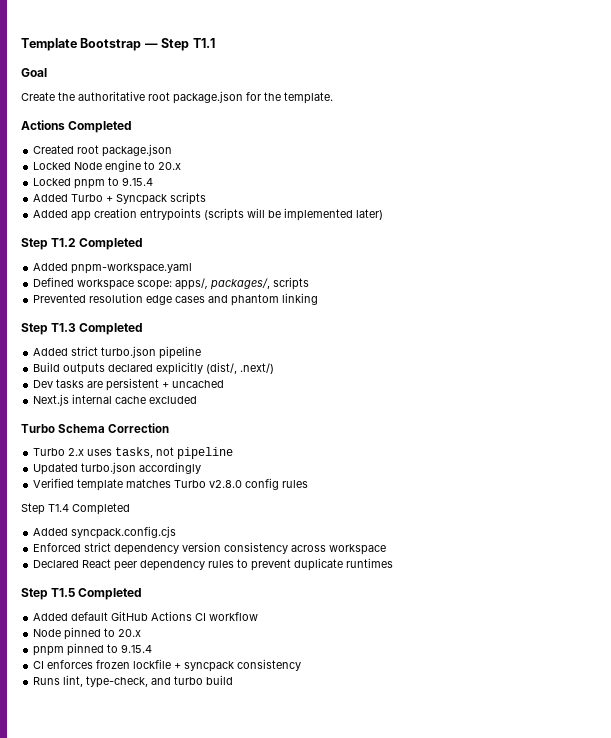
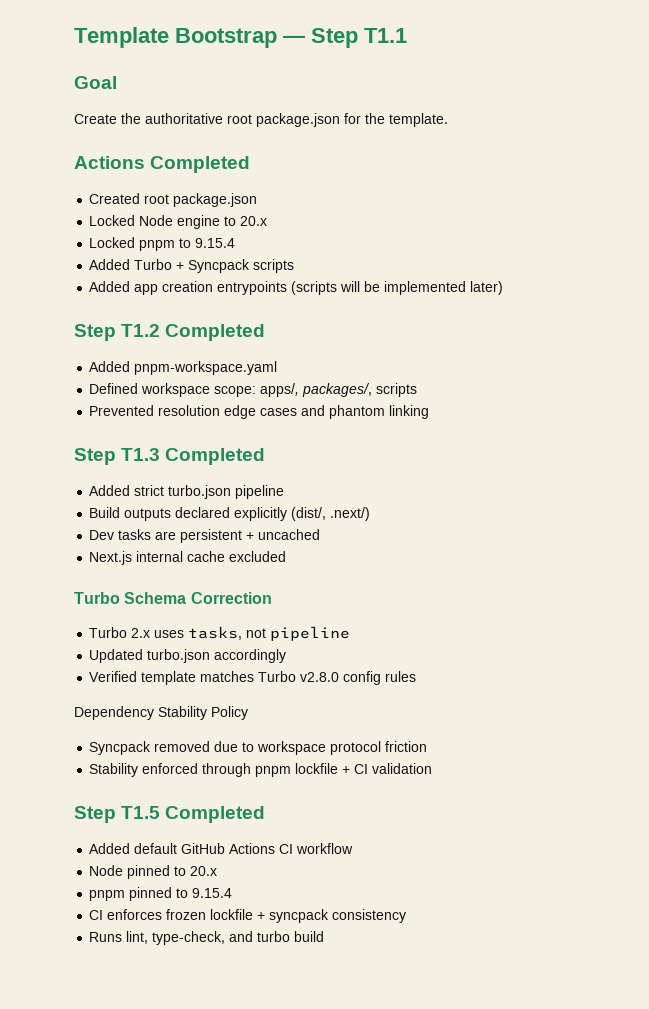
- Step T1.4 Completed
- Added syncpack.config.cjs
- Enforced strict dependency version consistency across workspace
- Declared React peer dependency rules to prevent duplicate runtimes
+ Dependency Stability Policy
+ Syncpack removed due to workspace protocol friction
+ Stability enforced through pnpm lockfile + CI validation

